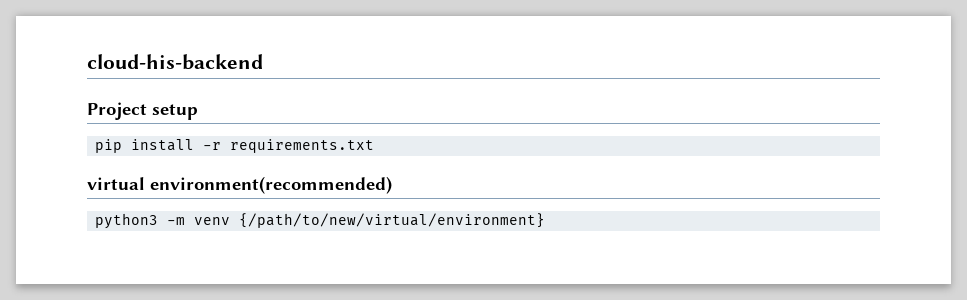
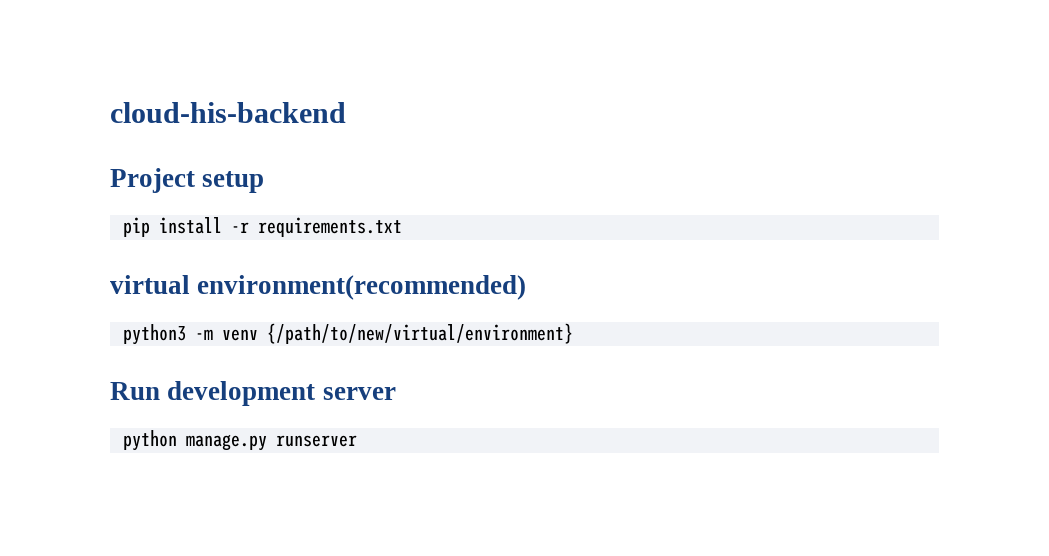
+ Run development server
+ python manage.py runserver

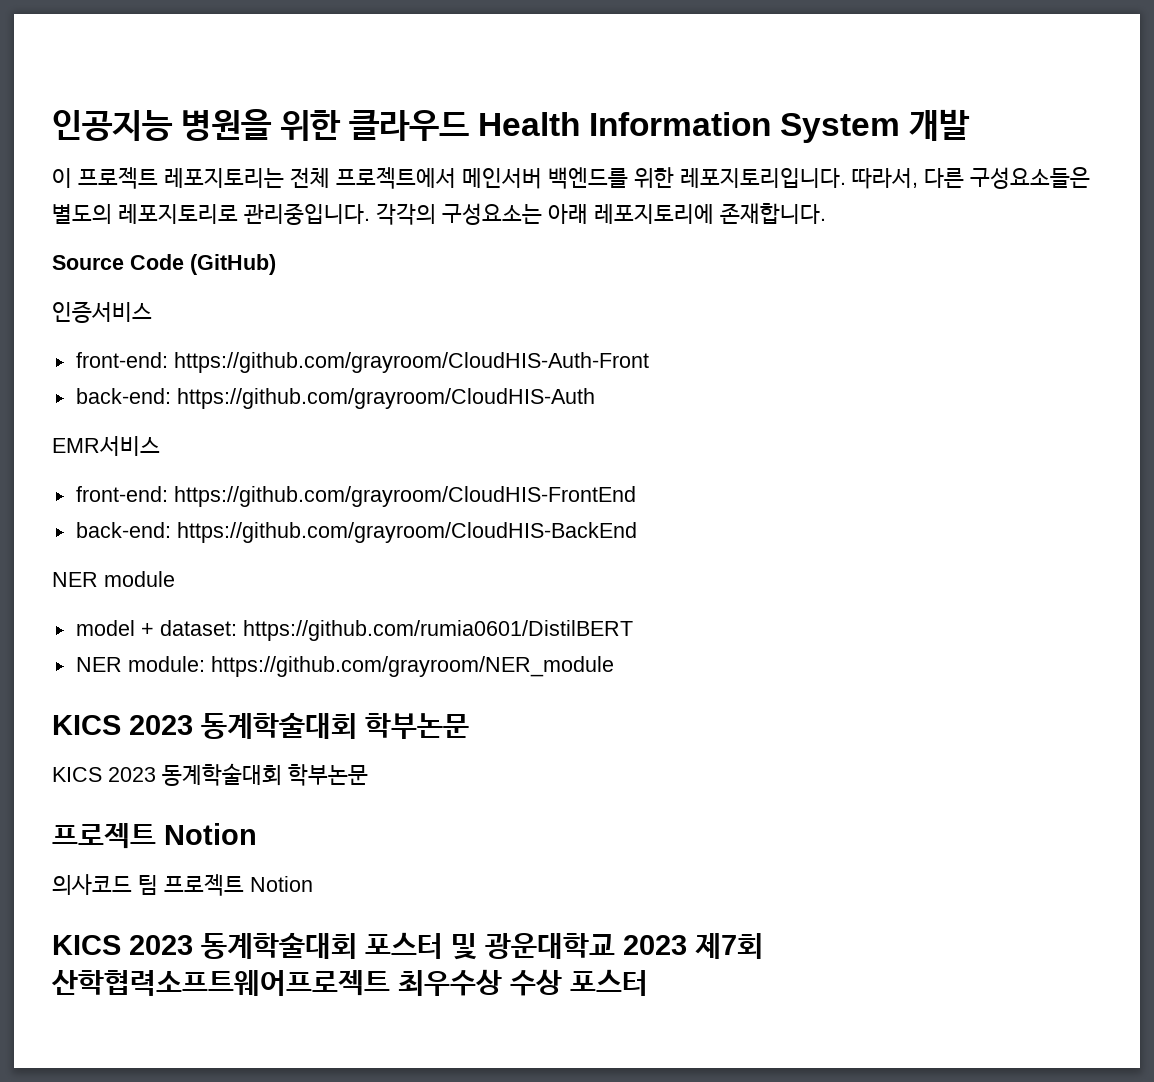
- cloud-his-backend
- Project setup
- pip install -r requirements.txt
- virtual environment(recommended)
- python3 -m venv {/path/to/new/virtual/environment}
- Run development server
- python manage.py runserver
+ 인공지능 병원을 위한 클라우드 Health Information System 개발
+ 이 프로젝트 레포지토리는 전체 프로젝트에서 메인서버 백엔드를 위한 레포지토리입니다. 따라서, 다른 구성요소들은 별도의 레포지토리로 관리중입니다. 각각의 구성요소는 아래 레포지토리에 존재합니다.
+ Source Code (GitHub)
+ 인증서비스
+ front-end: https://github.com/grayroom/CloudHIS-Auth-Front
+ back-end: https://github.com/grayroom/CloudHIS-Auth
+ EMR서비스
+ front-end: https://github.com/grayroom/CloudHIS-FrontEnd
+ back-end: https://github.com/grayroom/CloudHIS-BackEnd
+ NER module
+ model + dataset: https://github.com/rumia0601/DistilBERT
+ NER module: https://github.com/grayroom/NER_module
+ KICS 2023 동계학술대회 학부논문
+ KICS 2023 동계학술대회 학부논문
+ 프로젝트 Notion
+ 의사코드 팀 프로젝트 Notion
+ KICS 2023 동계학술대회 포스터 및 광운대학교 2023 제7회 산학협력소프트웨어프로젝트 최우수상 수상 포스터

